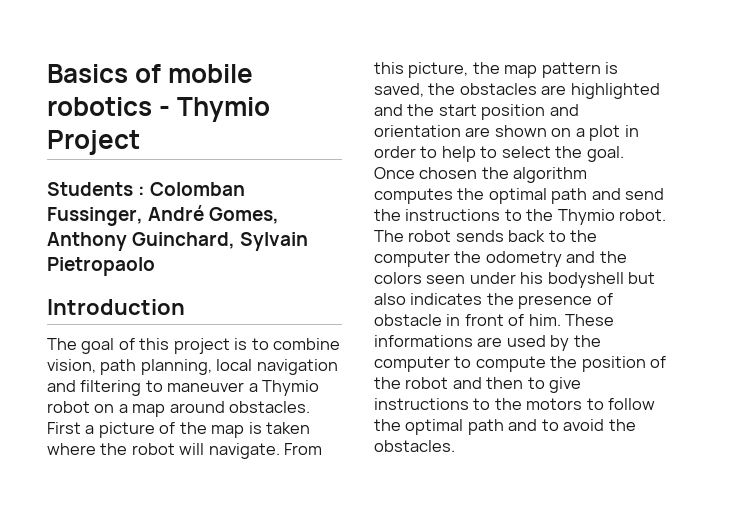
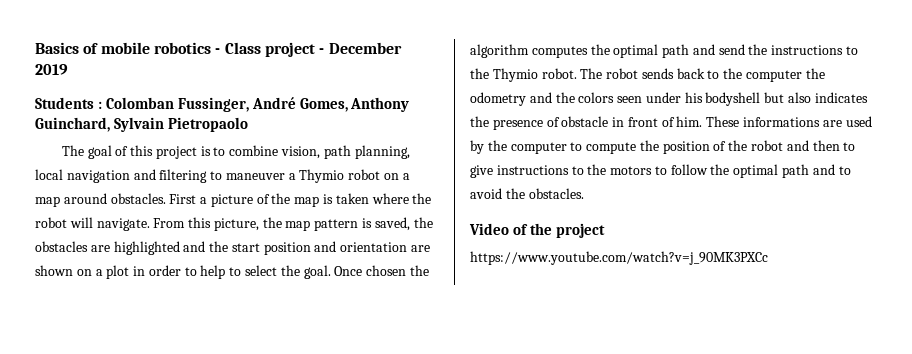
- Basics of mobile robotics - Thymio Project
+ Basics of mobile robotics - Class project - December 2019
- Introduction
+ Video of the project
+ https://www.youtube.com/watch?v=j_90MK3PXCc

